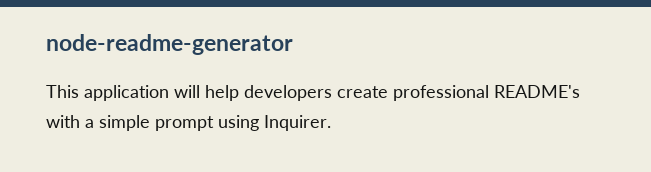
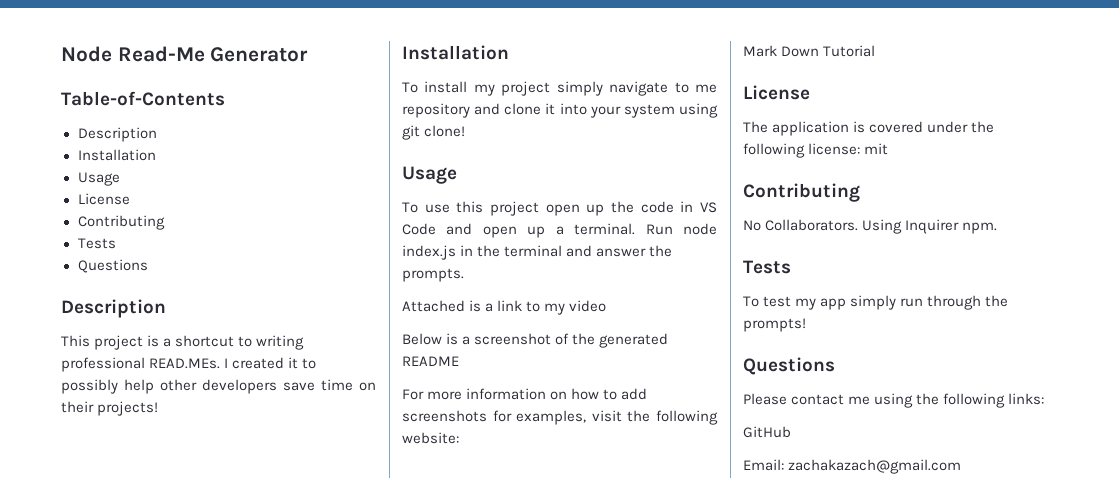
- node-readme-generator
- This application will help developers create professional README's with a simple prompt using Inquirer.
+ Node Read-Me Generator
+ Table-of-Contents
+ Description
+ Installation
+ Usage
+ License
+ Contributing
+ Tests
+ Questions
+ Description
+ This project is a shortcut to writing professional READ.MEs. I created it to possibly help other developers save time on their projects!
+ Installation
+ To install my project simply navigate to me repository and clone it into your system using git clone!
+ Usage
+ To use this project open up the code in VS Code and open up a terminal. Run node index.js in the terminal and answer the prompts.
+ Attached is a link to my video
+ Below is a screenshot of the generated README
+ For more information on how to add screenshots for examples, visit the following website:
+ Mark Down Tutorial
+ License
+ The application is covered under the following license: mit
+ Contributing
+ No Collaborators. Using Inquirer npm.
+ Tests
+ To test my app simply run through the prompts!
+ Questions
+ Please contact me using the following links:
+ GitHub
+ Email: zachakazach@gmail.com

